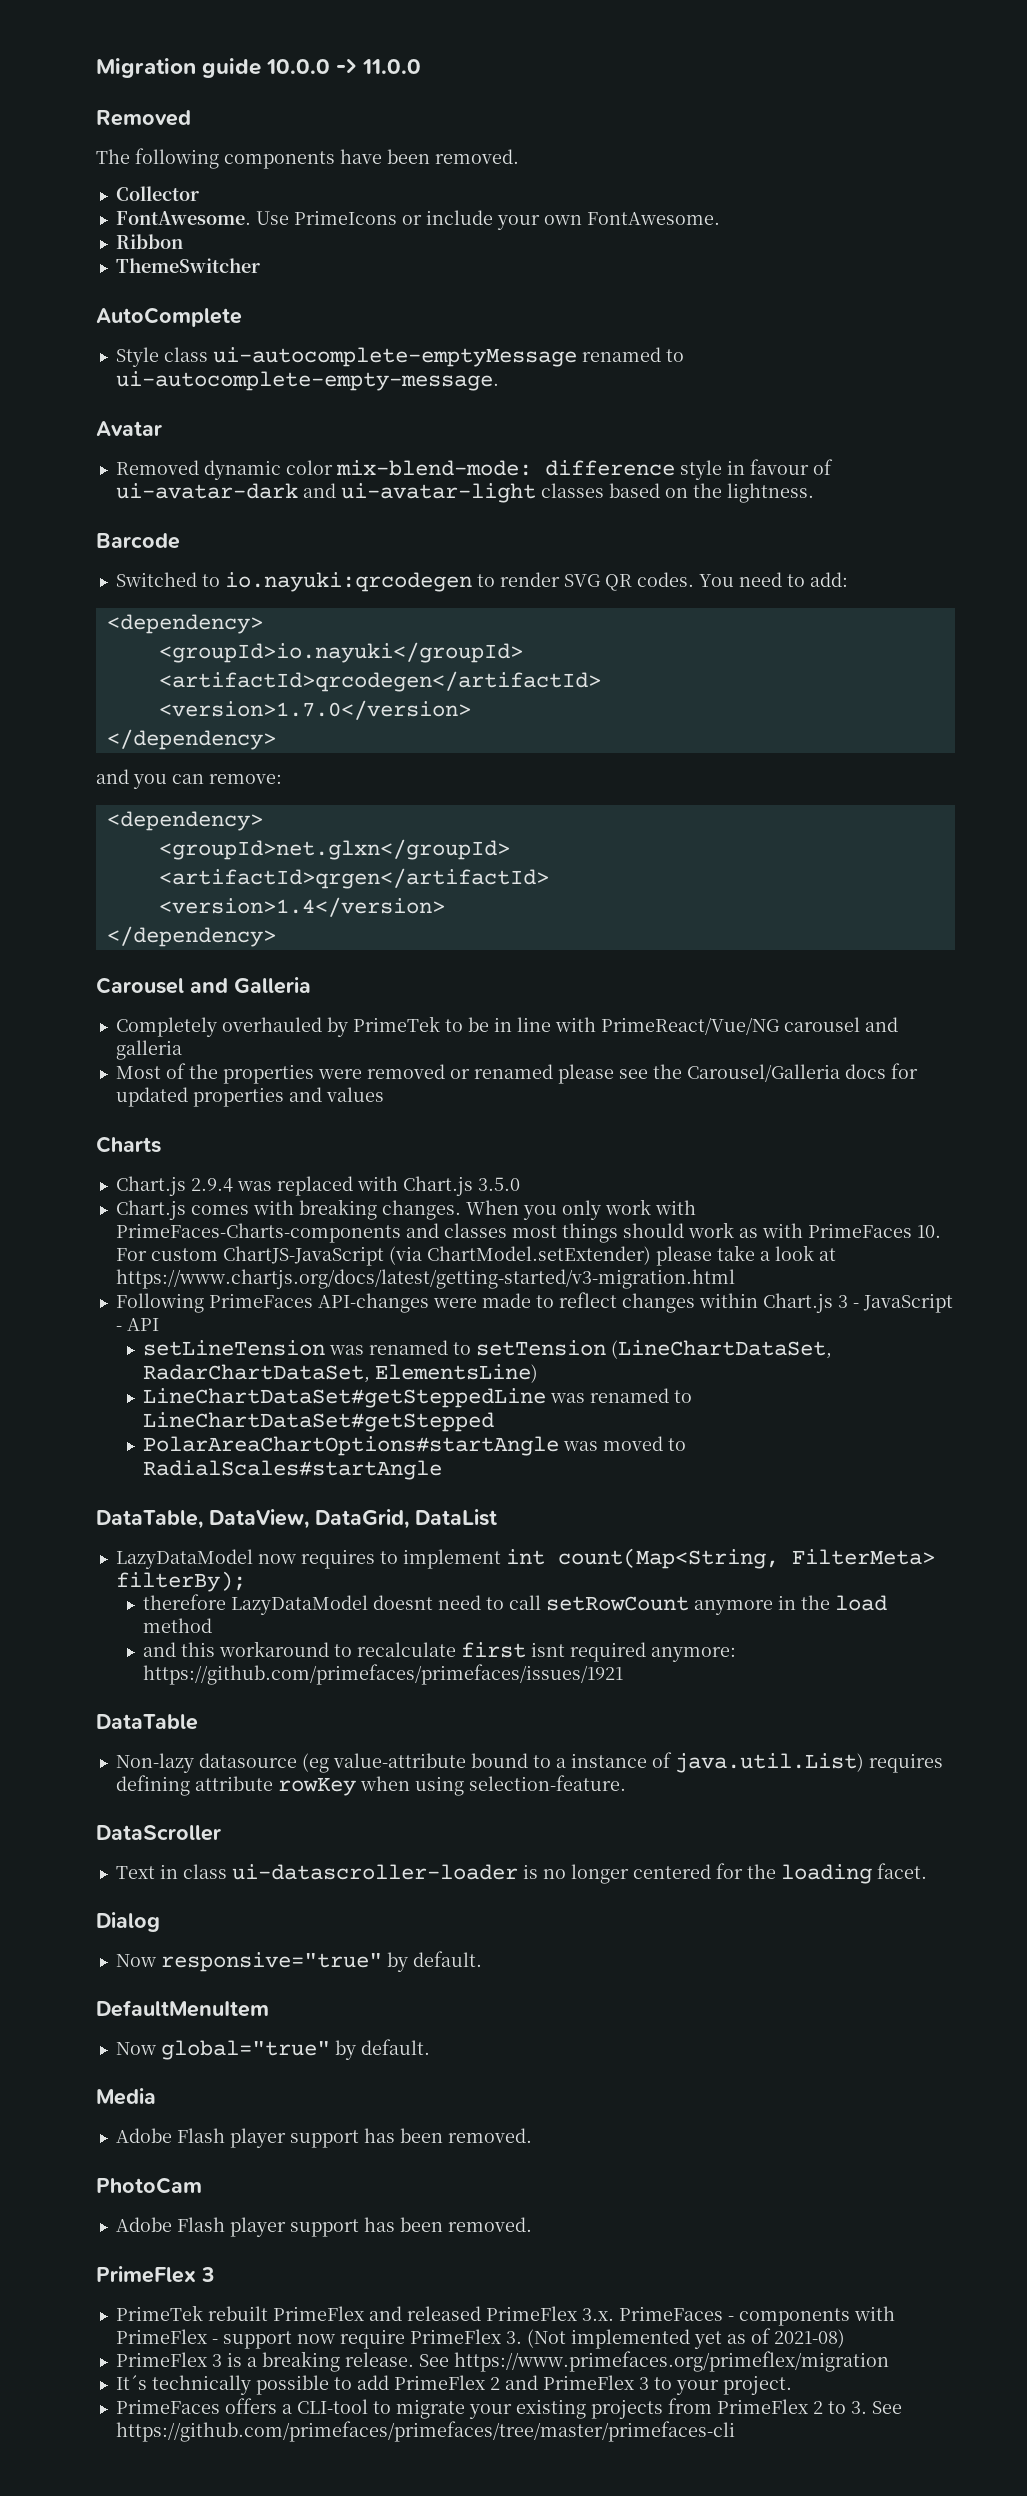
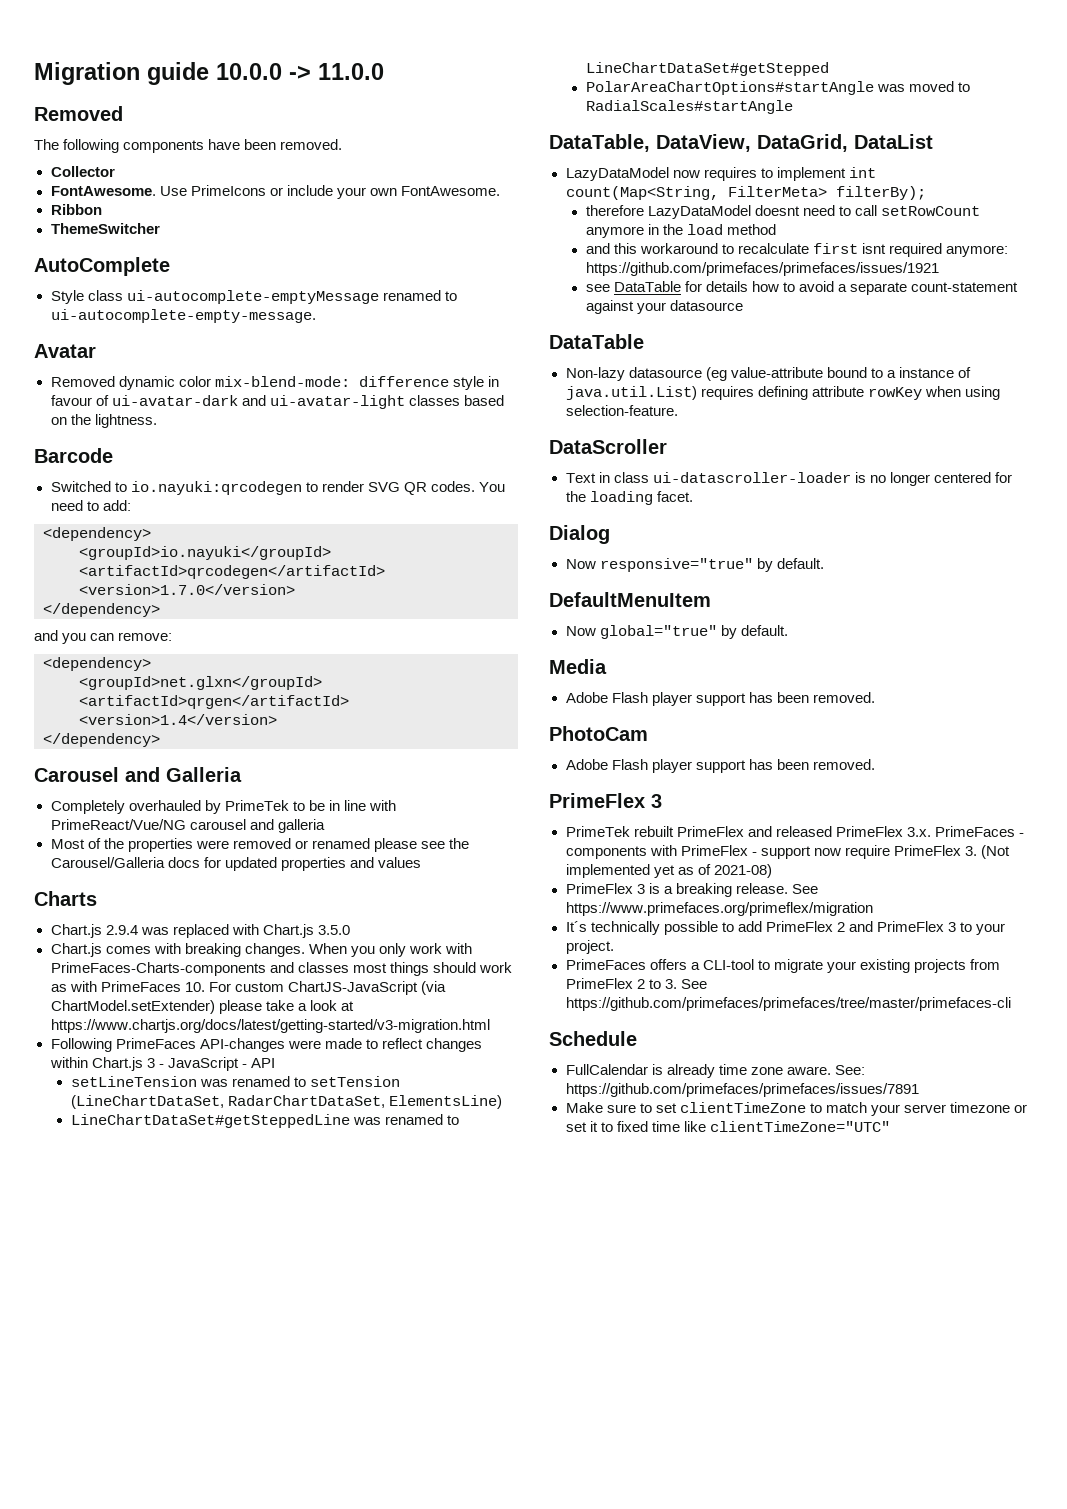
+ see DataTable for details how to avoid a separate count-statement against your datasource
+ Schedule
+ FullCalendar is already time zone aware. See: https://github.com/primefaces/primefaces/issues/7891
+ Make sure to set clientTimeZone to match your server timezone or set it to fixed time like clientTimeZone="UTC"

